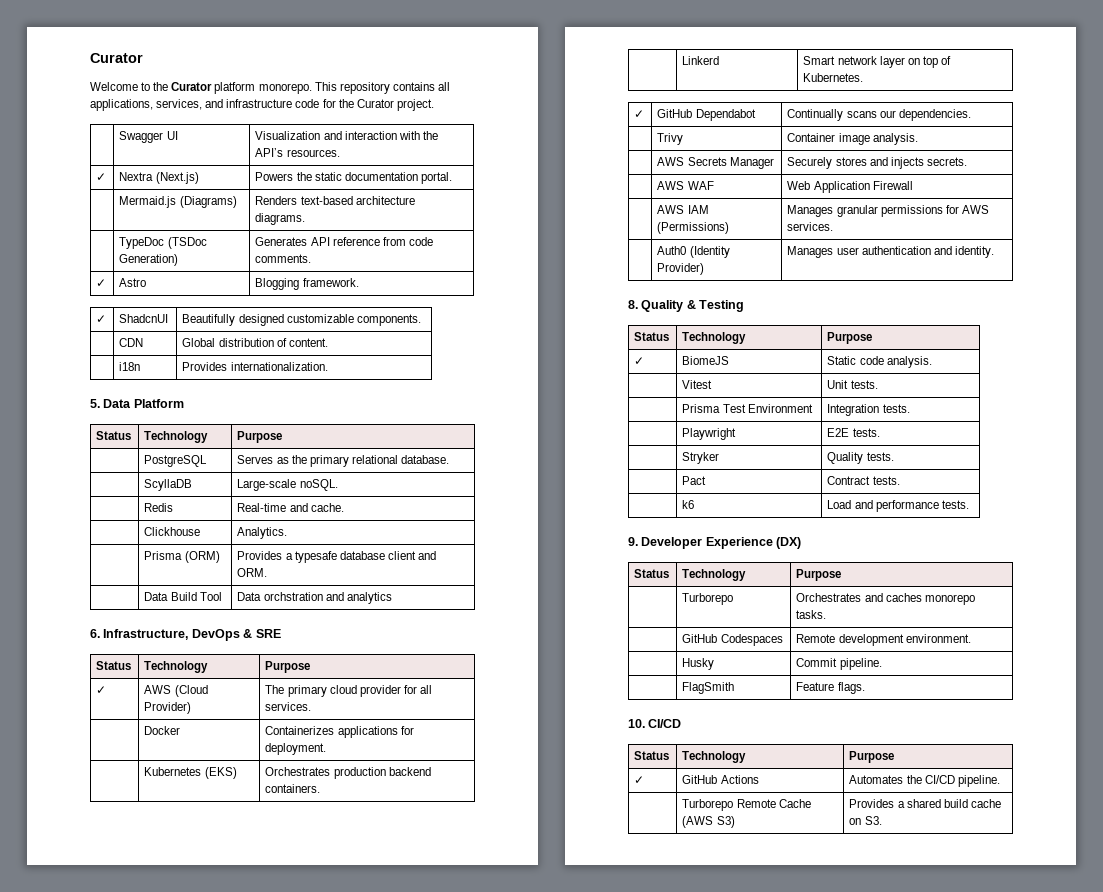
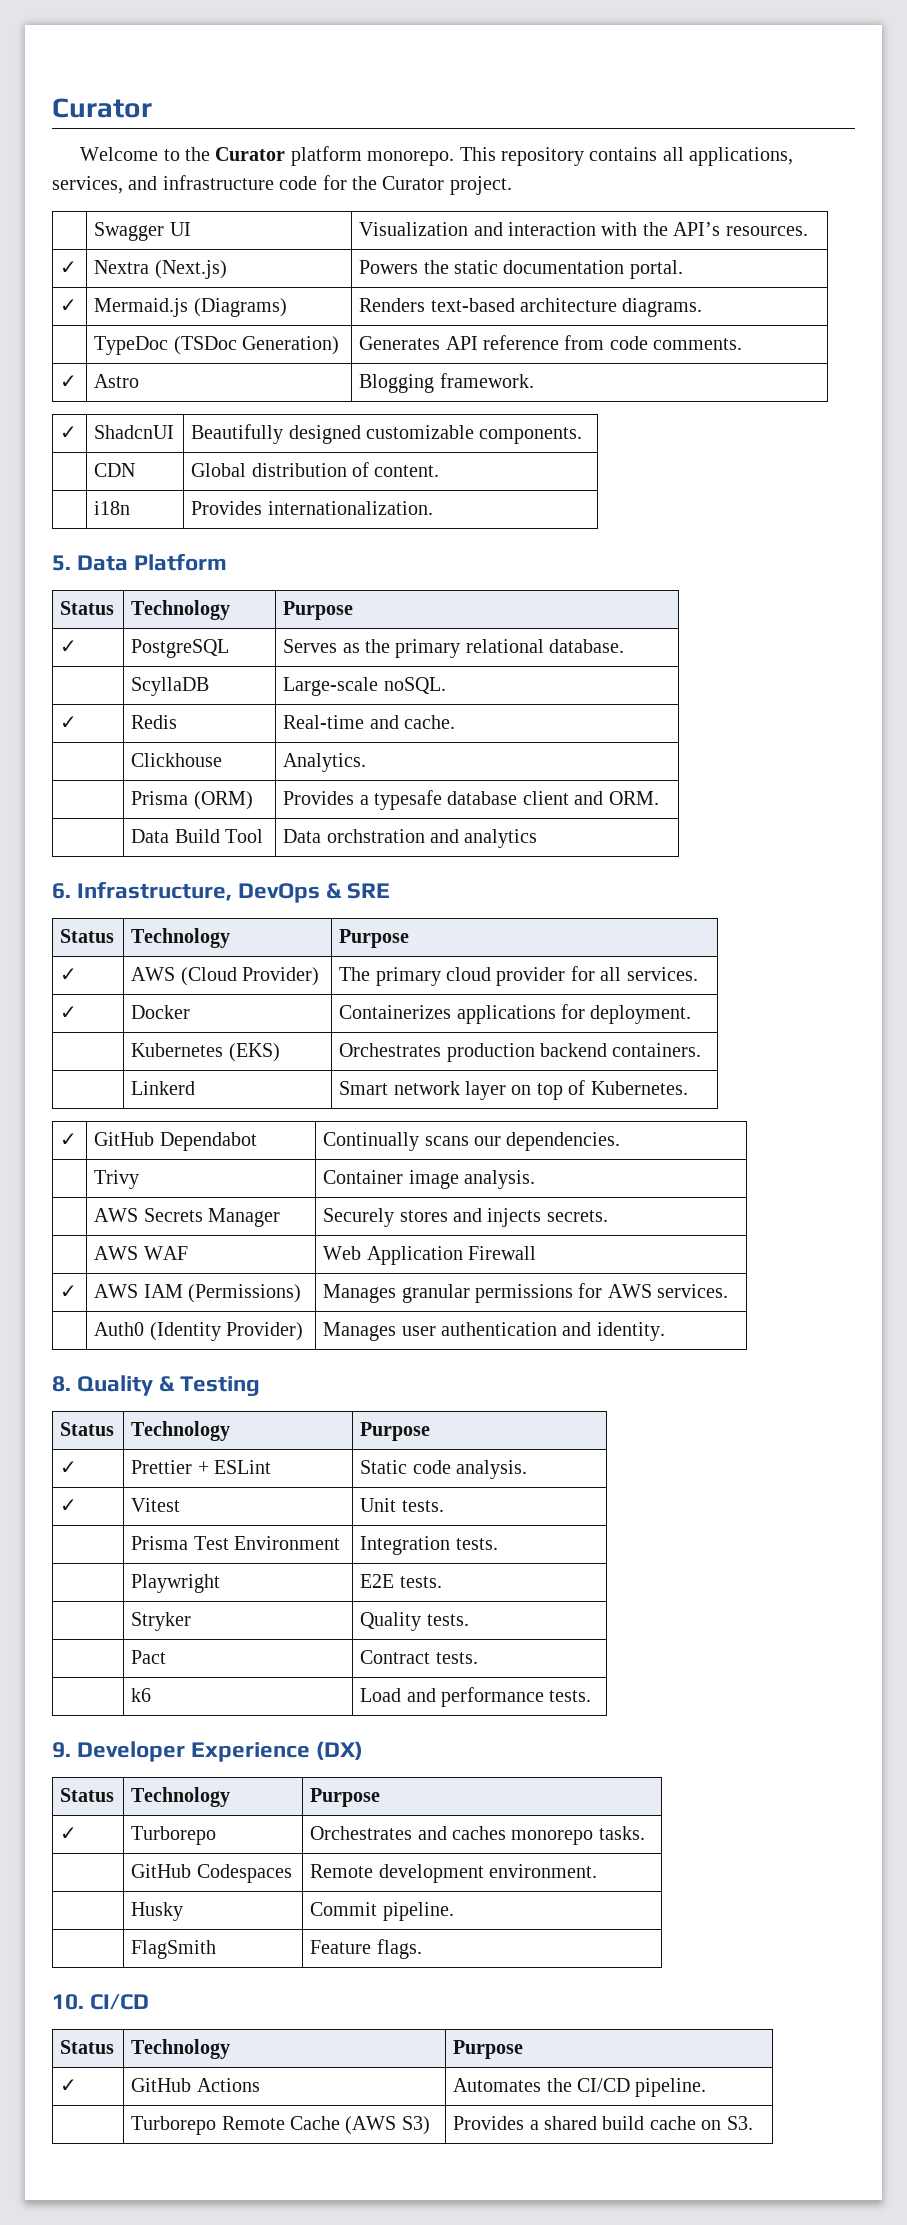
- | Mermaid.js (Diagrams) | Renders text-based architecture diagrams.
+ ✓ | Mermaid.js (Diagrams) | Renders text-based architecture diagrams.
- | PostgreSQL | Serves as the primary relational database.
+ ✓ | PostgreSQL | Serves as the primary relational database.
- | Redis | Real-time and cache.
+ ✓ | Redis | Real-time and cache.
- | Docker | Containerizes applications for deployment.
+ ✓ | Docker | Containerizes applications for deployment.
- | AWS IAM (Permissions) | Manages granular permissions for AWS services.
+ ✓ | AWS IAM (Permissions) | Manages granular permissions for AWS services.
- ✓ | BiomeJS | Static code analysis.
+ ✓ | Prettier + ESLint | Static code analysis.
- | Vitest | Unit tests.
+ ✓ | Vitest | Unit tests.
- | Turborepo | Orchestrates and caches monorepo tasks.
+ ✓ | Turborepo | Orchestrates and caches monorepo tasks.

